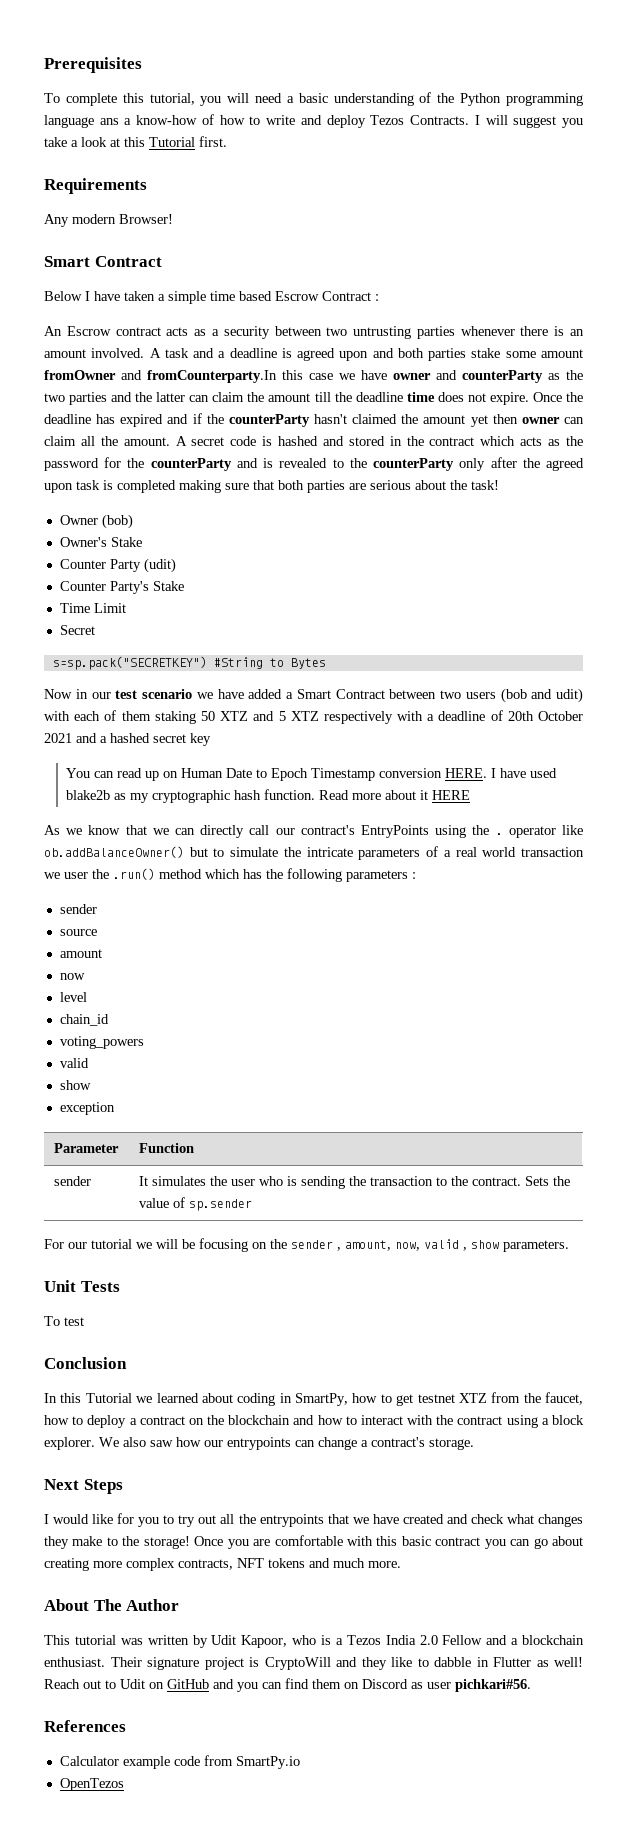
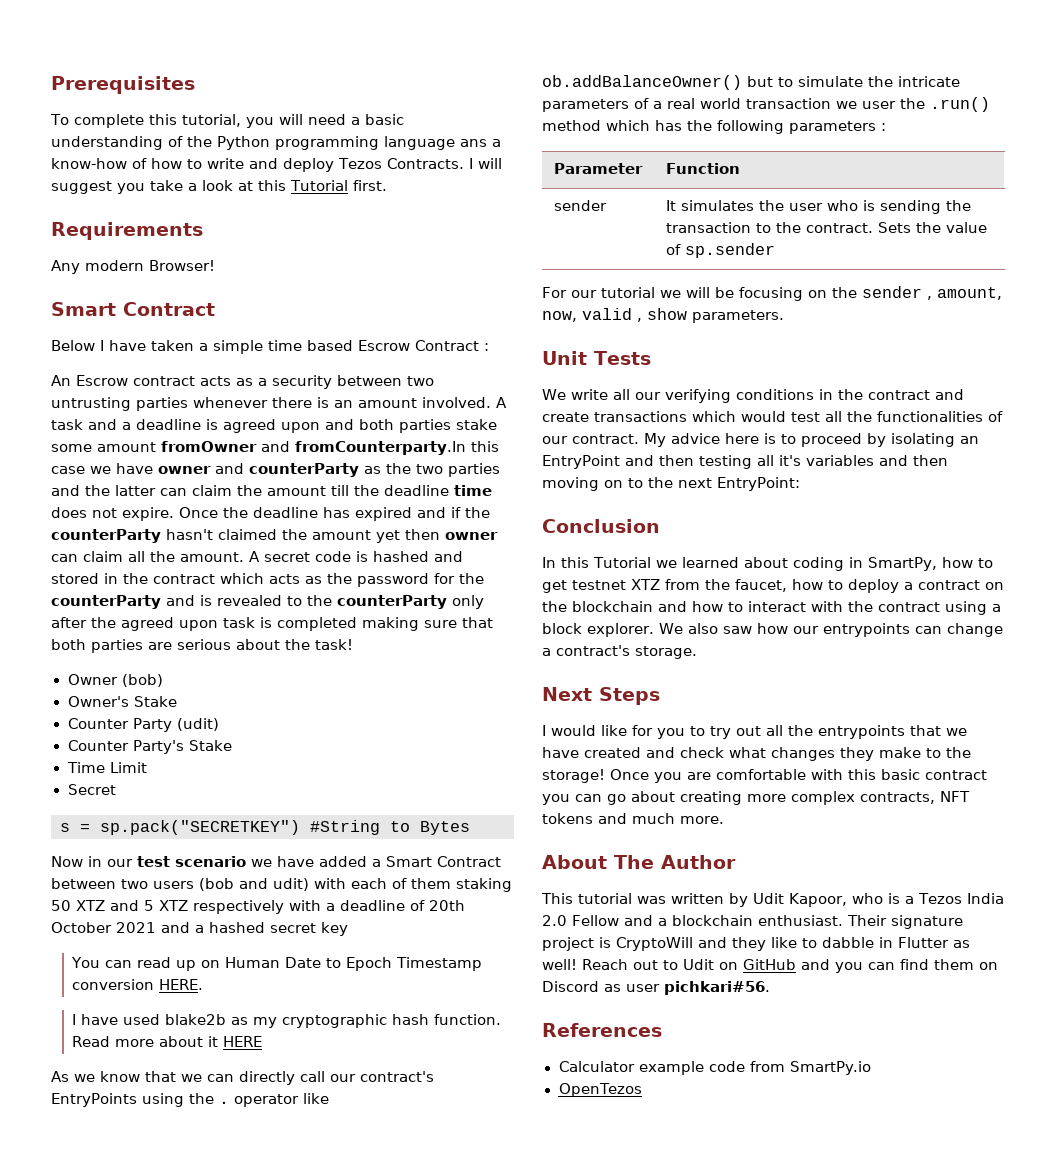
- s=sp.pack("SECRETKEY") #String to Bytes
+ s = sp.pack("SECRETKEY") #String to Bytes
- You can read up on Human Date to Epoch Timestamp conversion HERE. I have used blake2b as my cryptographic hash function.
+ You can read up on Human Date to Epoch Timestamp conversion HERE.
+ I have used blake2b as my cryptographic hash function.
  As we know that we can directly call our contract's EntryPoints using the . operator like ob.addBalanceOwner() but to simulate the intricate parameters of a real world transaction we user the .run() method which has the following parameters :
- sender
- source
- amount
- now
- level
- chain_id
- voting_powers
- valid
- show
- exception
- To test
+ We write all our verifying conditions in the contract and create transactions which would test all the functionalities of our contract. My advice here is to proceed by isolating an EntryPoint and then testing all it's variables and then moving on to the next EntryPoint:

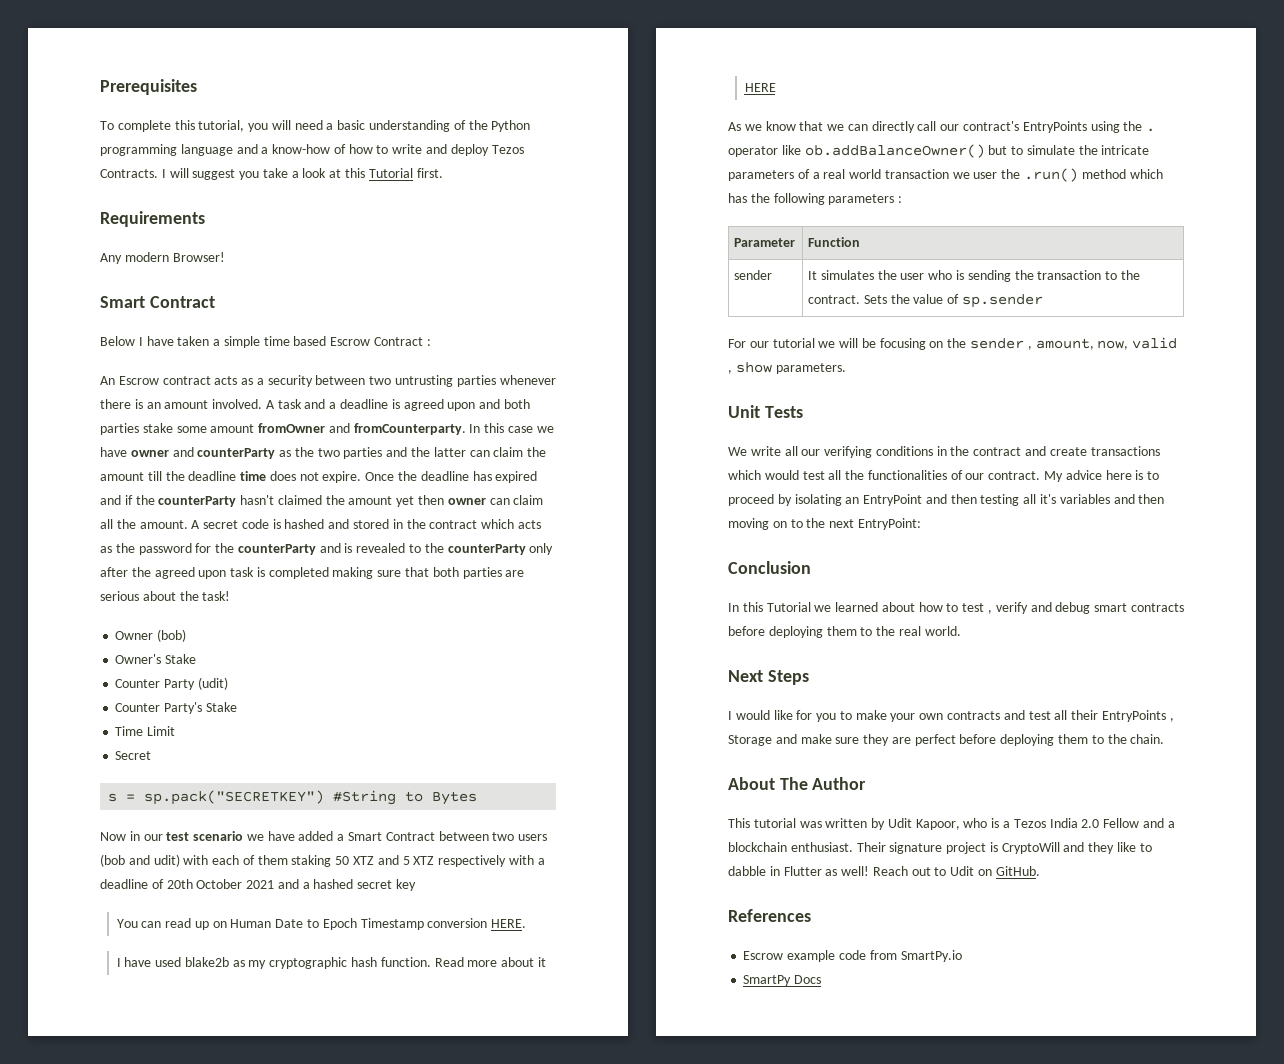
- To complete this tutorial, you will need a basic understanding of the Python programming language ans a know-how of how to write and deploy Tezos Contracts.
+ To complete this tutorial, you will need a basic understanding of the Python programming language and a know-how of how to write and deploy Tezos Contracts.
- A task and a deadline is agreed upon and both parties stake some amount fromOwner and fromCounterparty.In this case we have owner and counterParty as the two parties and the latter can claim the amount till the deadline time does not expire.
+ A task and a deadline is agreed upon and both parties stake some amount fromOwner and fromCounterparty. In this case we have owner and counterParty as the two parties and the latter can claim the amount till the deadline time does not expire.
- In this Tutorial we learned about coding in SmartPy, how to get testnet XTZ from the faucet, how to deploy a contract on the blockchain and how to interact with the contract using a block explorer. We also saw how our entrypoints can change a contract's storage.
+ In this Tutorial we learned about how to test , verify and debug smart contracts before deploying them to the real world.
- I would like for you to try out all the entrypoints that we have created and check what changes they make to the storage! Once you are comfortable with this basic contract you can go about creating more complex contracts, NFT tokens and much more.
+ I would like for you to make your own contracts and test all their EntryPoints , Storage and make sure they are perfect before deploying them to the chain.
- Reach out to Udit on GitHub and you can find them on Discord as user pichkari#56.
+ Reach out to Udit on GitHub.
- Calculator example code from SmartPy.io
+ Escrow example code from SmartPy.io
- OpenTezos
+ SmartPy Docs

